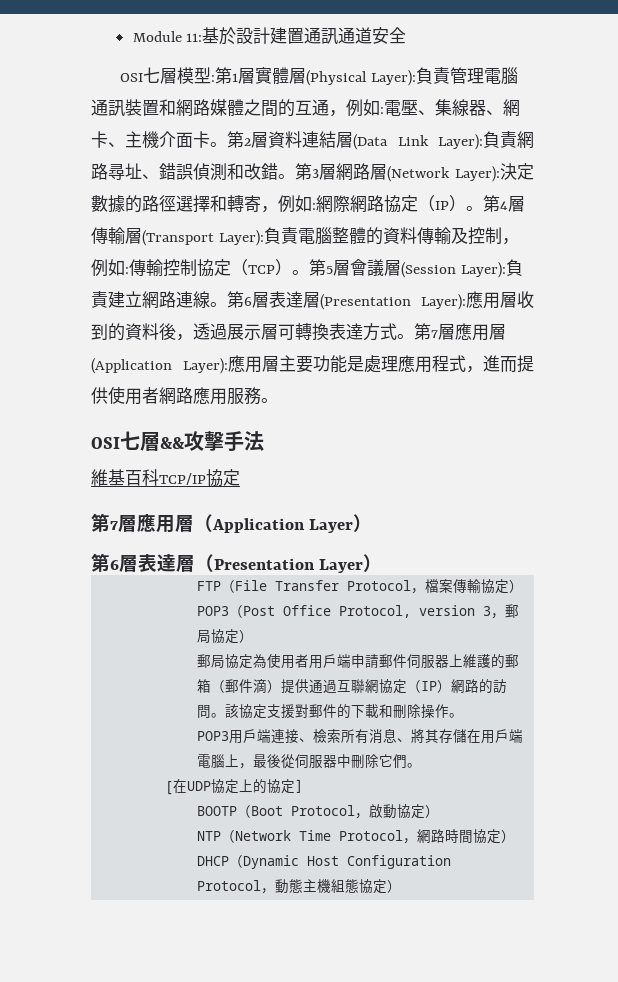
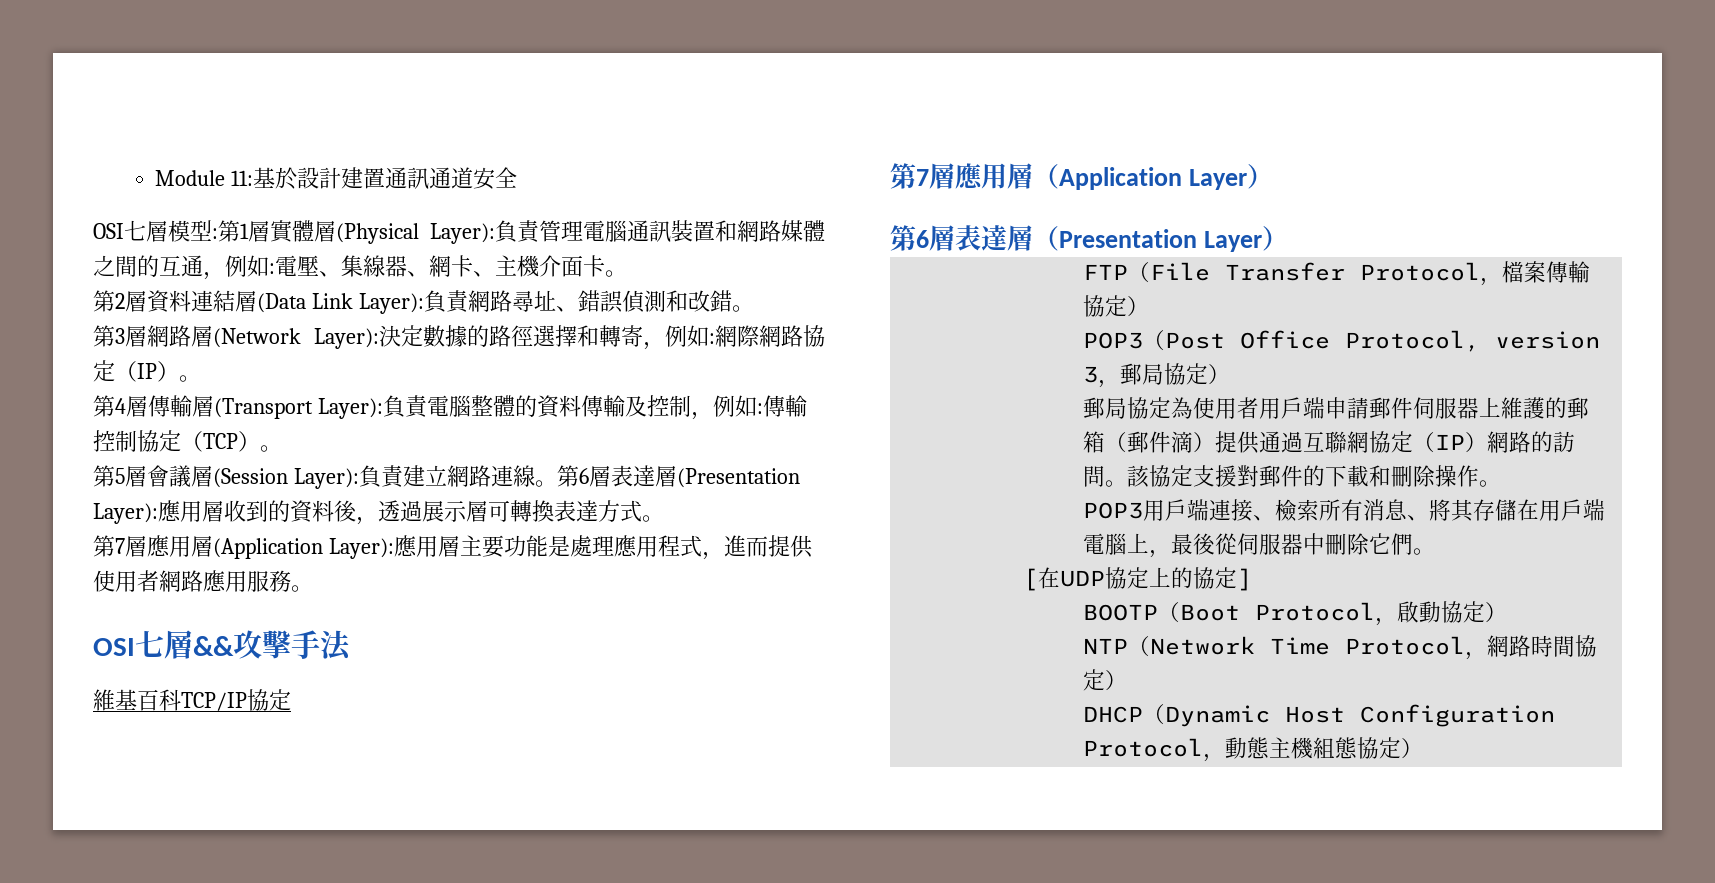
- 電壓、集線器、網卡、主機介面卡。第2層資料連結層(Data Link Layer):
+ 電壓、集線器、網卡、主機介面卡。
+ 第2層資料連結層(Data Link Layer):
- 負責網路尋址、錯誤偵測和改錯。第3層網路層(Network Layer):
+ 負責網路尋址、錯誤偵測和改錯。
+ 第3層網路層(Network Layer):
- 網際網路協定（IP）。第4層傳輸層(Transport Layer):
+ 網際網路協定（IP）。
+ 第4層傳輸層(Transport Layer):
- 傳輸控制協定（TCP）。第5層會議層(Session Layer):
+ 傳輸控制協定（TCP）。
+ 第5層會議層(Session Layer):
- 第6層表達層(Presentation Layer):應用層收到的資料後，透過展示層可轉換表達方式。第7層應用層(Application Layer):應用層主要功能是處理應用程式，進而提供使用者網路應用服務。
+ 第6層表達層(Presentation Layer):應用層收到的資料後，透過展示層可轉換表達方式。
+ 第7層應用層(Application Layer):應用層主要功能是處理應用程式，進而提供使用者網路應用服務。

